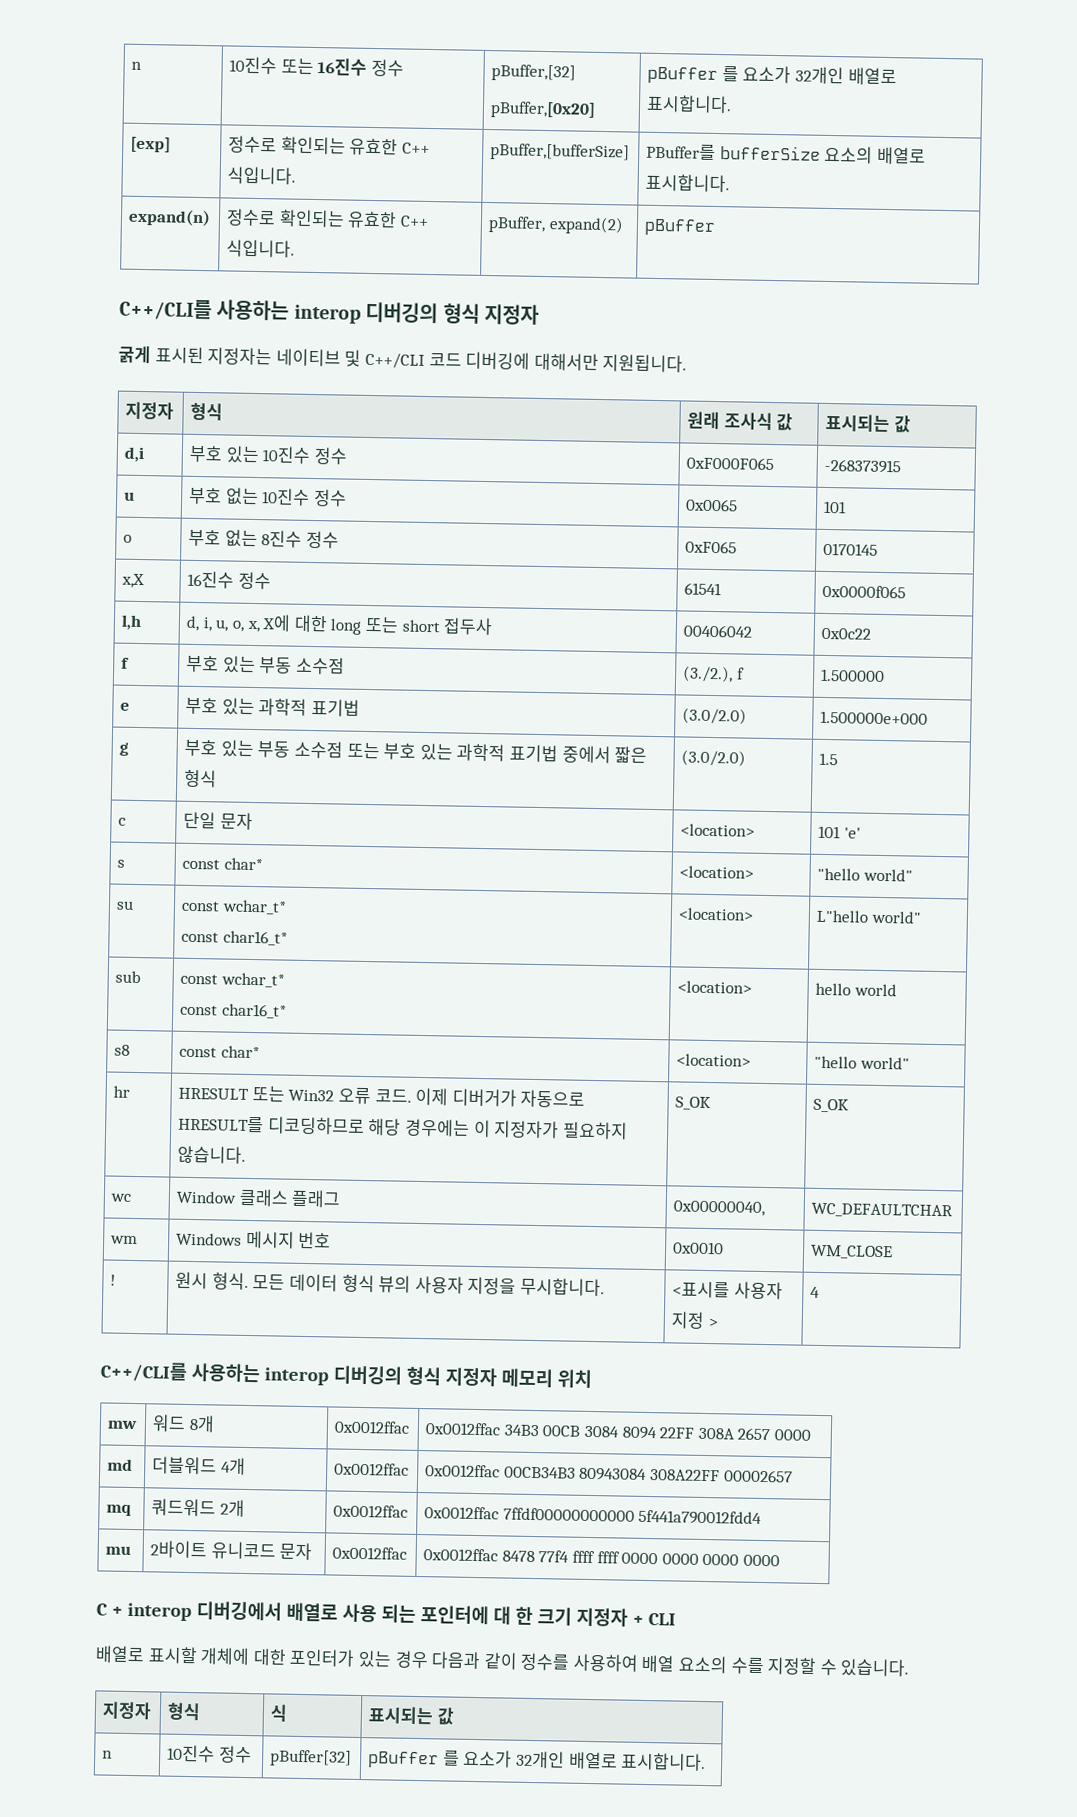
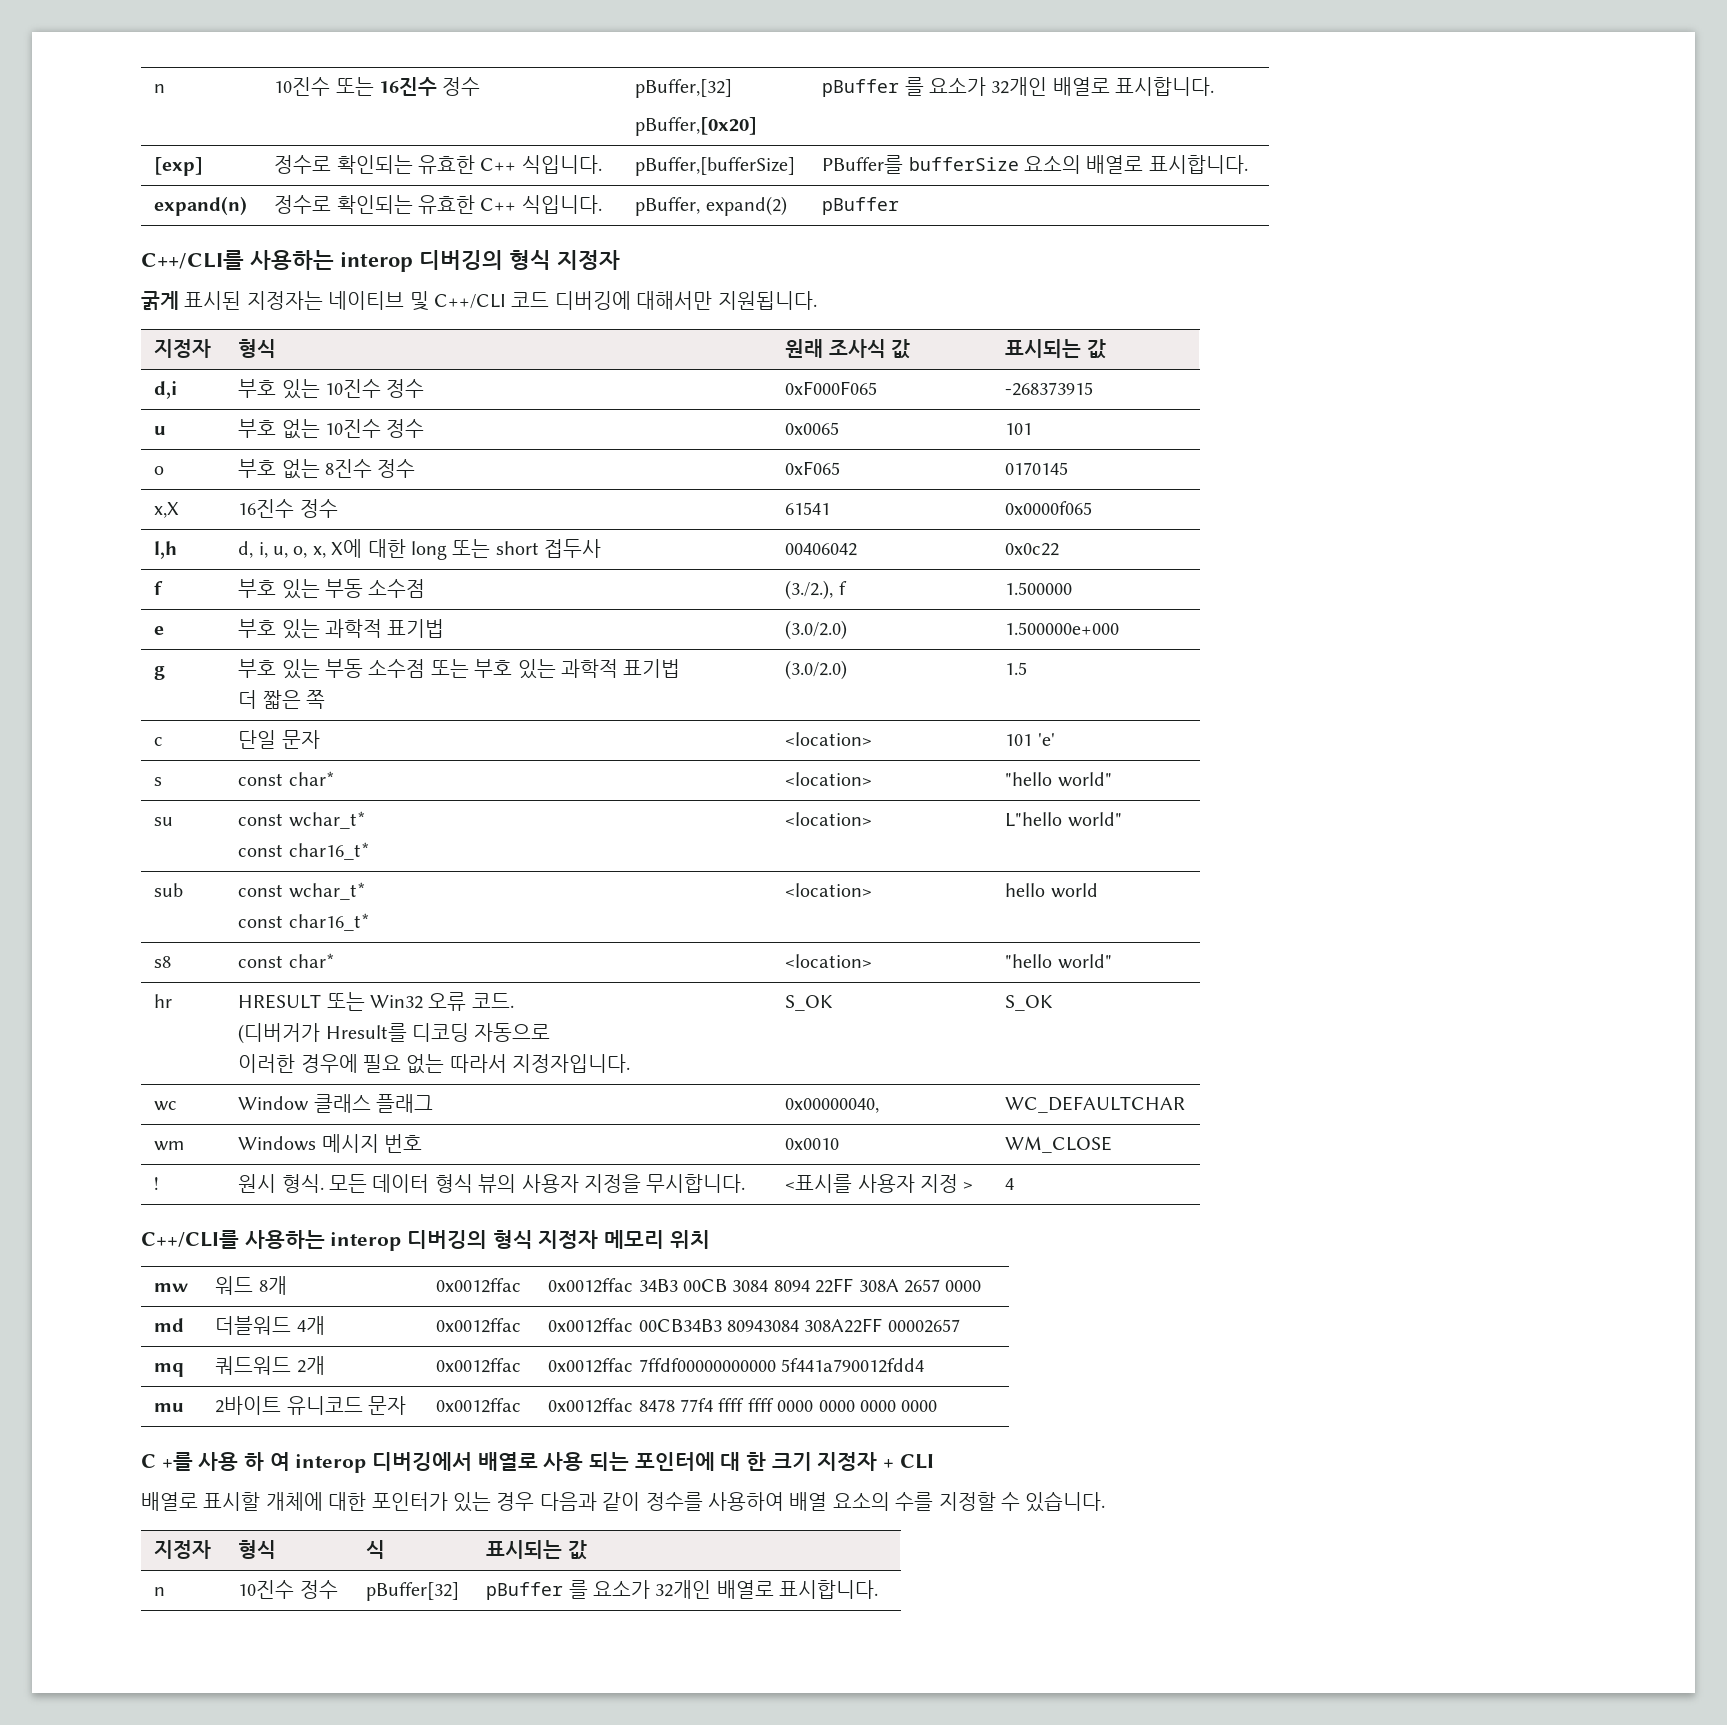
- g | 부호 있는 부동 소수점 또는 부호 있는 과학적 표기법 중에서 짧은 형식 | (3.0/2.0) | 1.5
+ g | 부호 있는 부동 소수점 또는 부호 있는 과학적 표기법
+ 더 짧은 쪽 | (3.0/2.0) | 1.5
- hr | HRESULT 또는 Win32 오류 코드. 이제 디버거가 자동으로 HRESULT를 디코딩하므로 해당 경우에는 이 지정자가 필요하지 않습니다. | S_OK | S_OK
+ hr | HRESULT 또는 Win32 오류 코드.
+ (디버거가 Hresult를 디코딩 자동으로
+ 이러한 경우에 필요 없는 따라서 지정자입니다. | S_OK | S_OK
- C + interop 디버깅에서 배열로 사용 되는 포인터에 대 한 크기 지정자 + CLI
+ C +를 사용 하 여 interop 디버깅에서 배열로 사용 되는 포인터에 대 한 크기 지정자 + CLI

